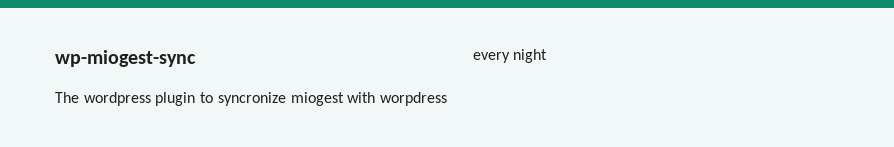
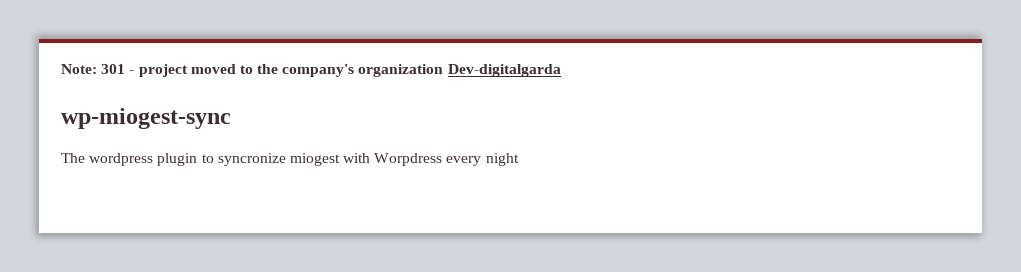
+ Note: 301 - project moved to the company's organization Dev-digitalgarda
- The wordpress plugin to syncronize miogest with worpdress every night
+ The wordpress plugin to syncronize miogest with Worpdress every night

